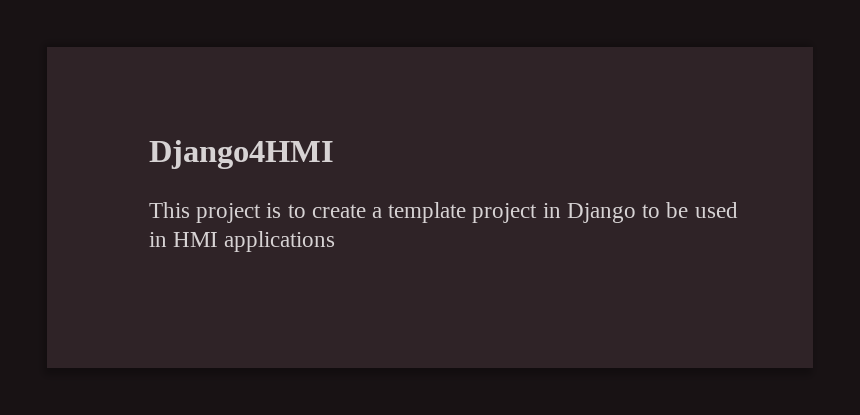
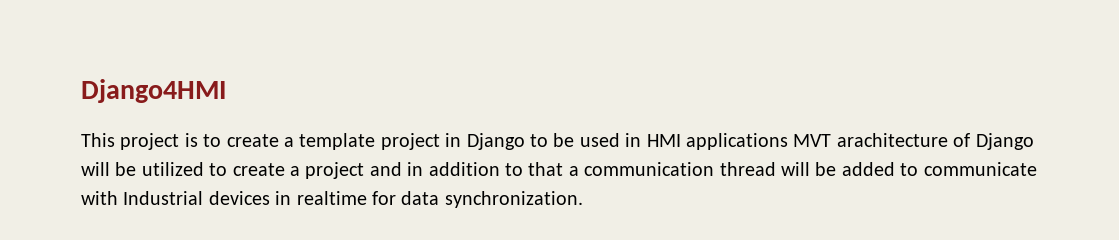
- This project is to create a template project in Django to be used in HMI applications
+ This project is to create a template project in Django to be used in HMI applications MVT arachitecture of Django will be utilized to create a project and in addition to that a communication thread will be added to communicate with Industrial devices in realtime for data synchronization.

